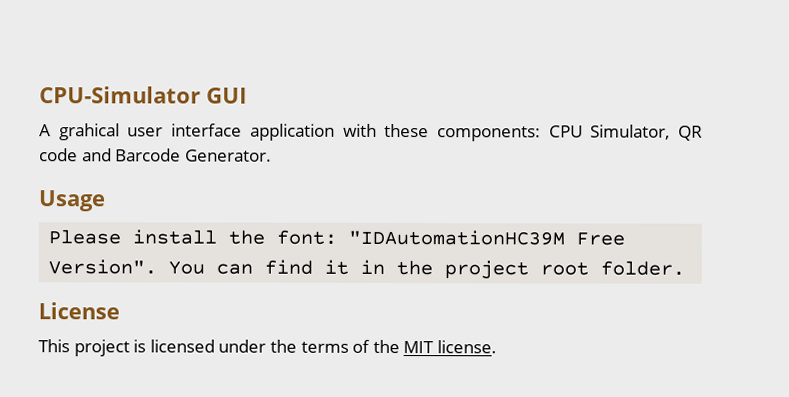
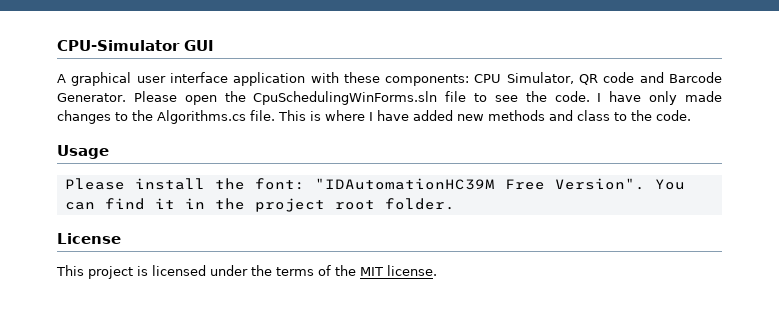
- A grahical user interface application with these components: CPU Simulator, QR code and Barcode Generator.
+ A graphical user interface application with these components: CPU Simulator, QR code and Barcode Generator. Please open the CpuSchedulingWinForms.sln file to see the code. I have only made changes to the Algorithms.cs file. This is where I have added new methods and class to the code.

